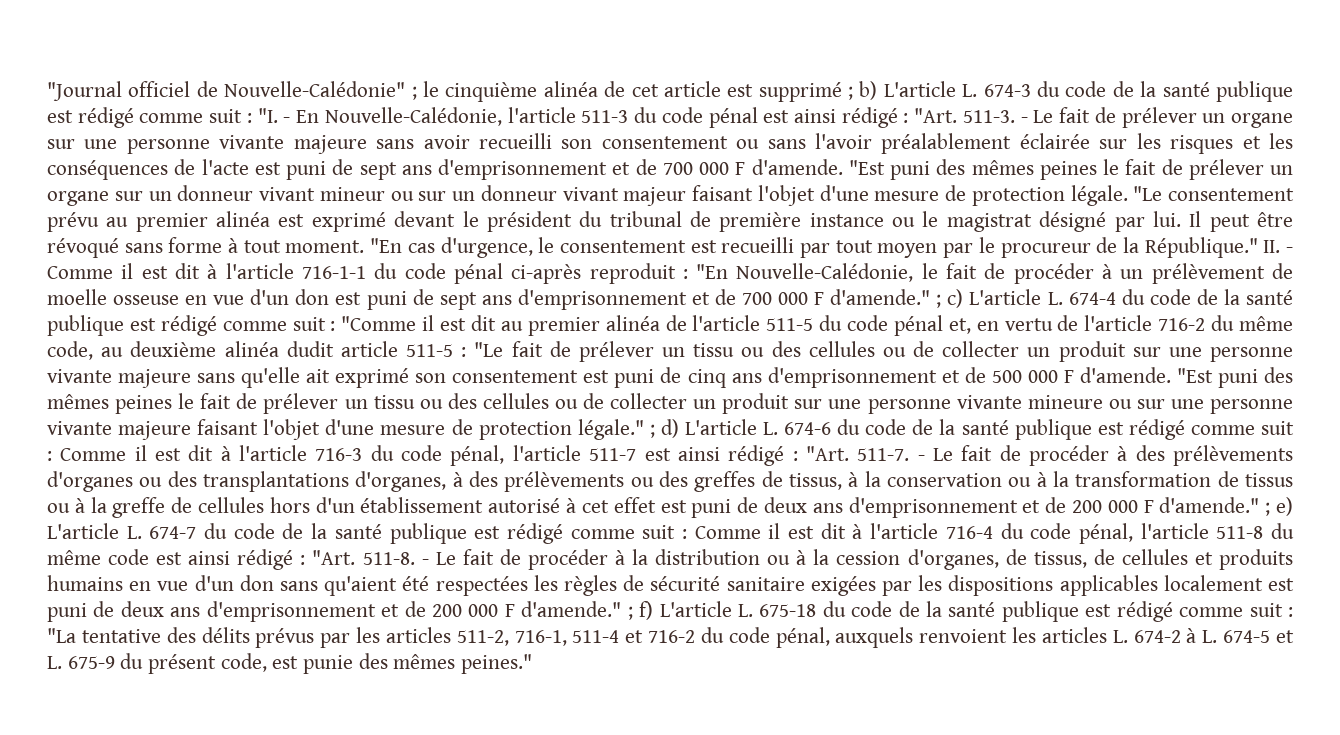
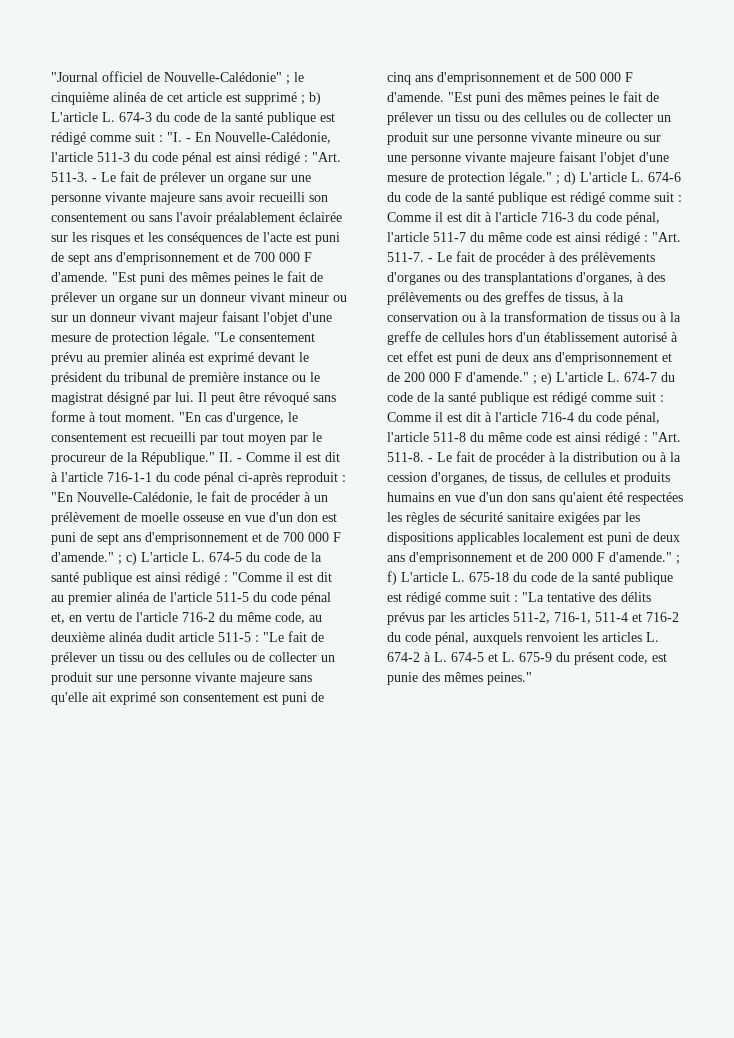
- c) L'article L. 674-4 du code de la santé publique est rédigé comme suit :
+ c) L'article L. 674-5 du code de la santé publique est ainsi rédigé :
- Comme il est dit à l'article 716-3 du code pénal, l'article 511-7 est ainsi rédigé :
+ Comme il est dit à l'article 716-3 du code pénal, l'article 511-7 du même code est ainsi rédigé :

